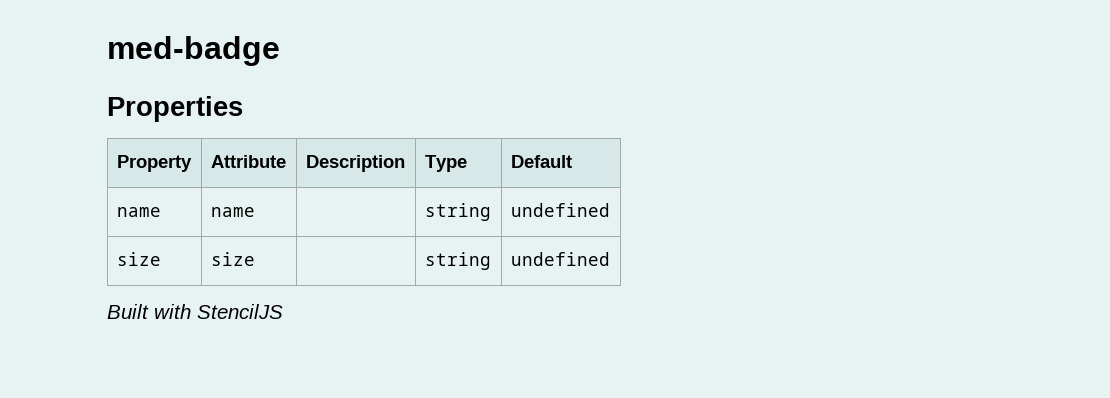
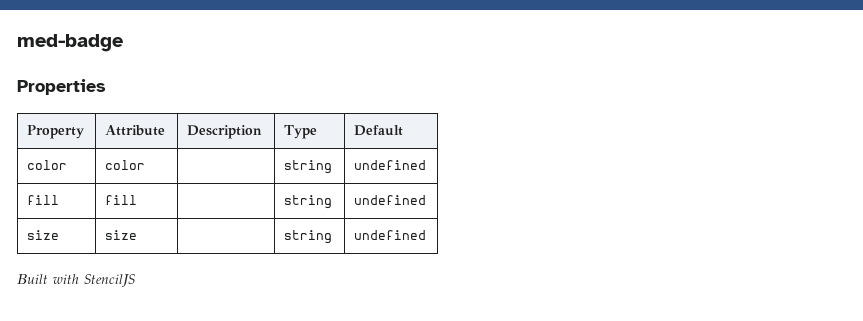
- name | name | | string | undefined
+ color | color | | string | undefined
+ fill | fill | | string | undefined

